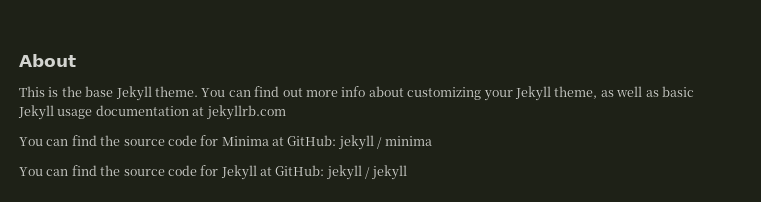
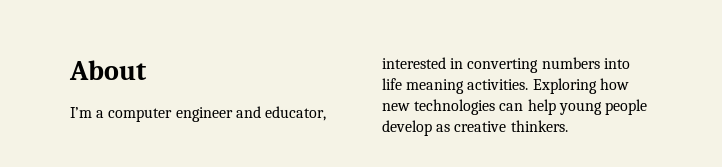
- This is the base Jekyll theme. You can find out more info about customizing your Jekyll theme, as well as basic Jekyll usage documentation at jekyllrb.com
- You can find the source code for Minima at GitHub: jekyll / minima
- You can find the source code for Jekyll at GitHub: jekyll / jekyll
+ I’m a computer engineer and educator, interested in converting numbers into life meaning activities. Exploring how new technologies can help young people develop as creative thinkers.

